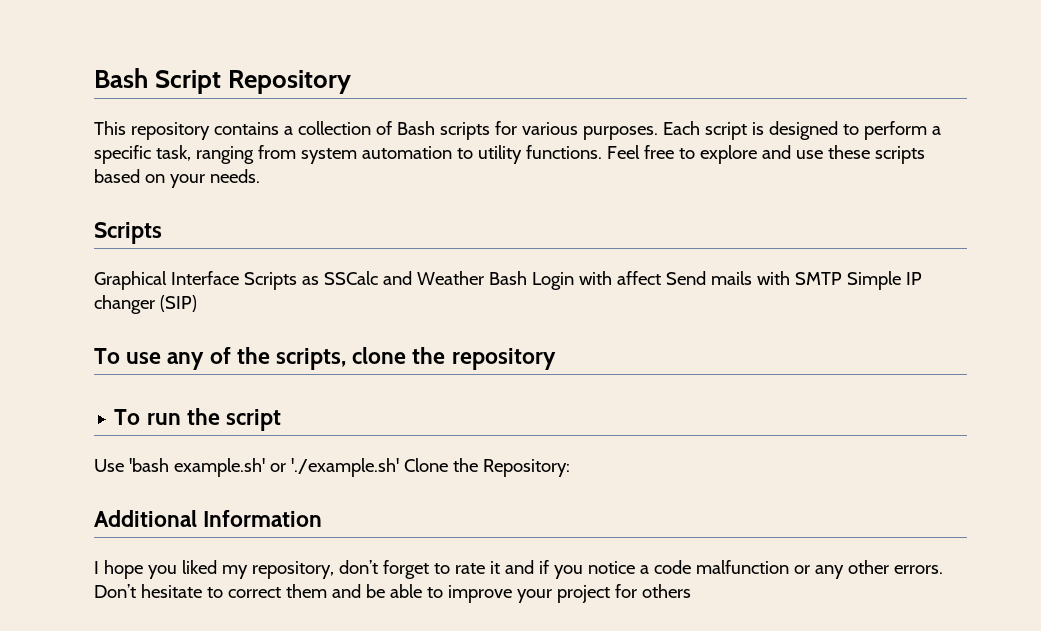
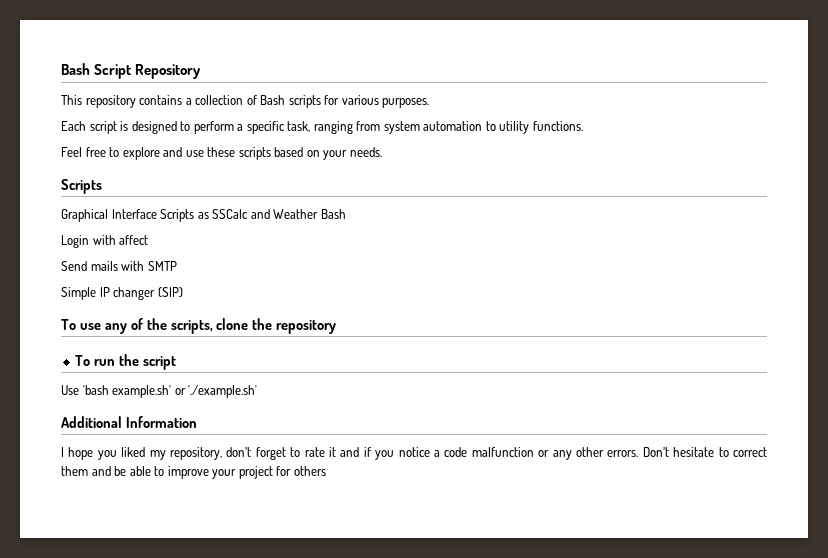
- This repository contains a collection of Bash scripts for various purposes. Each script is designed to perform a specific task, ranging from system automation to utility functions. Feel free to explore and use these scripts based on your needs.
+ This repository contains a collection of Bash scripts for various purposes.
+ Each script is designed to perform a specific task, ranging from system automation to utility functions.
+ Feel free to explore and use these scripts based on your needs.
- Graphical Interface Scripts as SSCalc and Weather Bash Login with affect Send mails with SMTP Simple IP changer (SIP)
+ Graphical Interface Scripts as SSCalc and Weather Bash
+ Login with affect
+ Send mails with SMTP
+ Simple IP changer (SIP)
- Use 'bash example.sh' or './example.sh' Clone the Repository:
+ Use 'bash example.sh' or './example.sh'

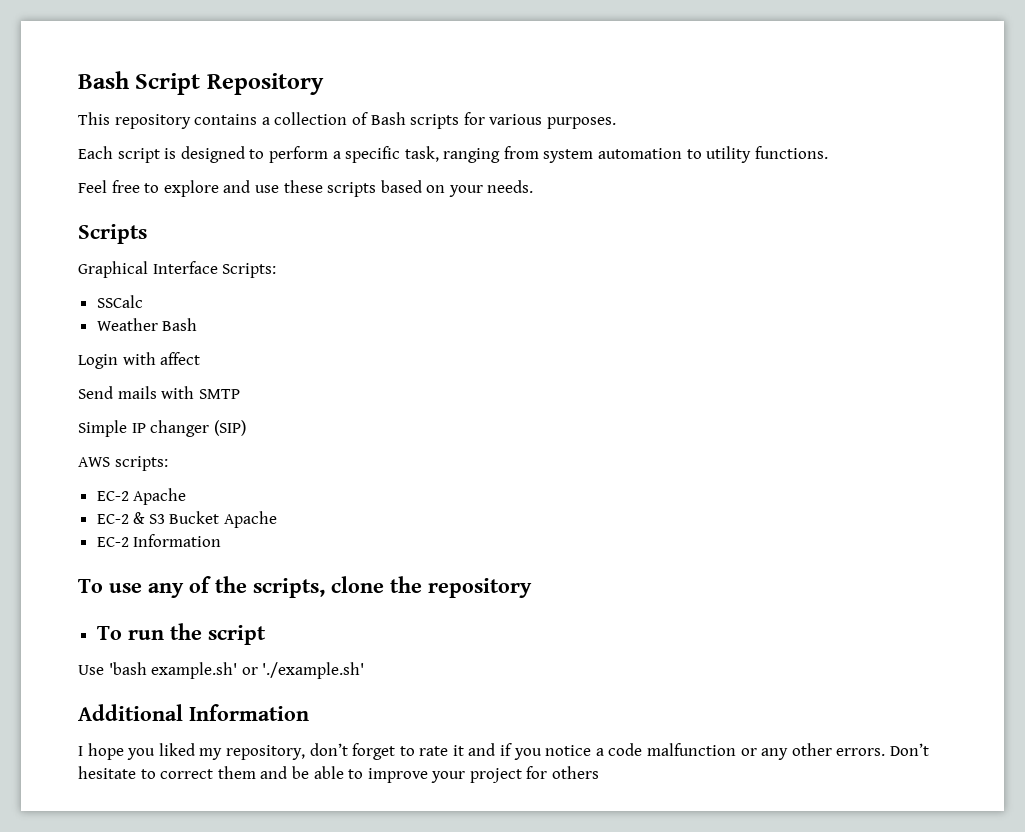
- Graphical Interface Scripts as SSCalc and Weather Bash
+ Graphical Interface Scripts:
+ SSCalc
+ Weather Bash
+ AWS scripts:
+ EC-2 Apache
+ EC-2 & S3 Bucket Apache
+ EC-2 Information

